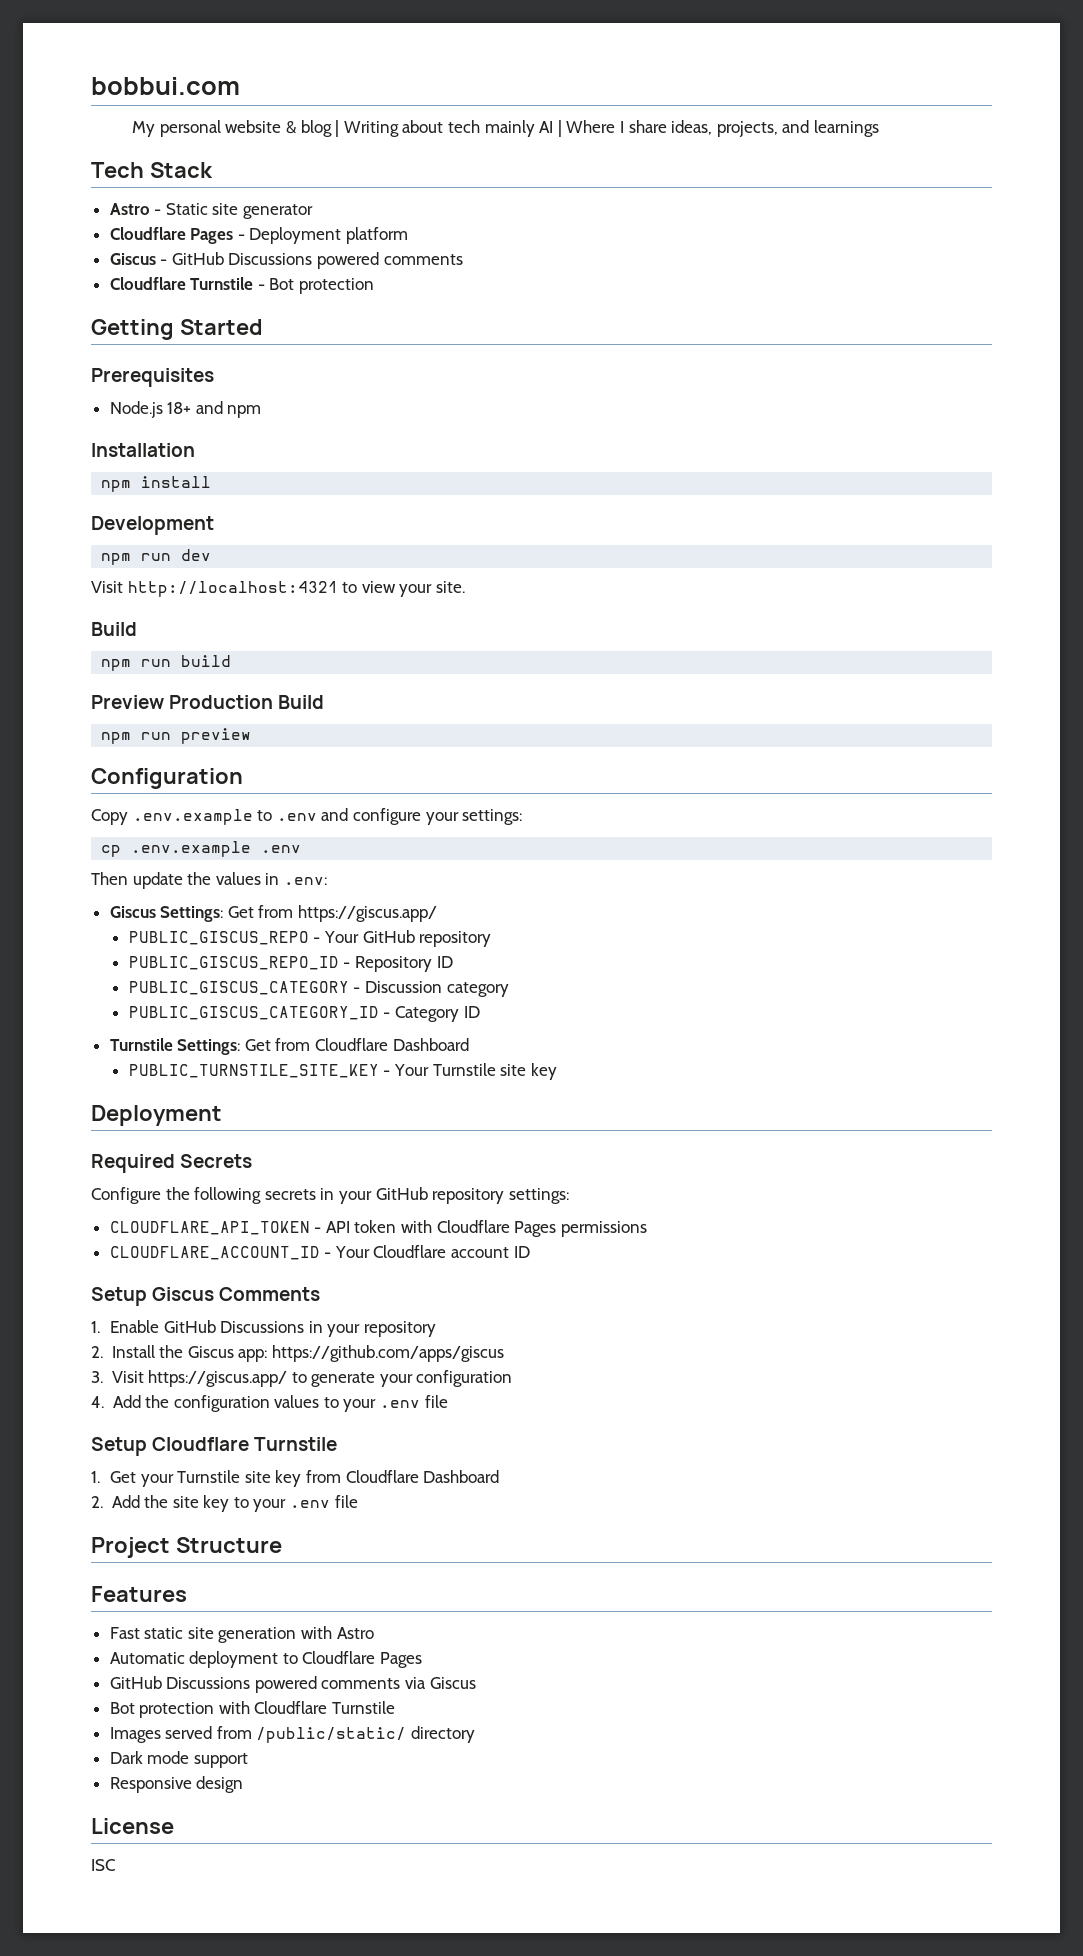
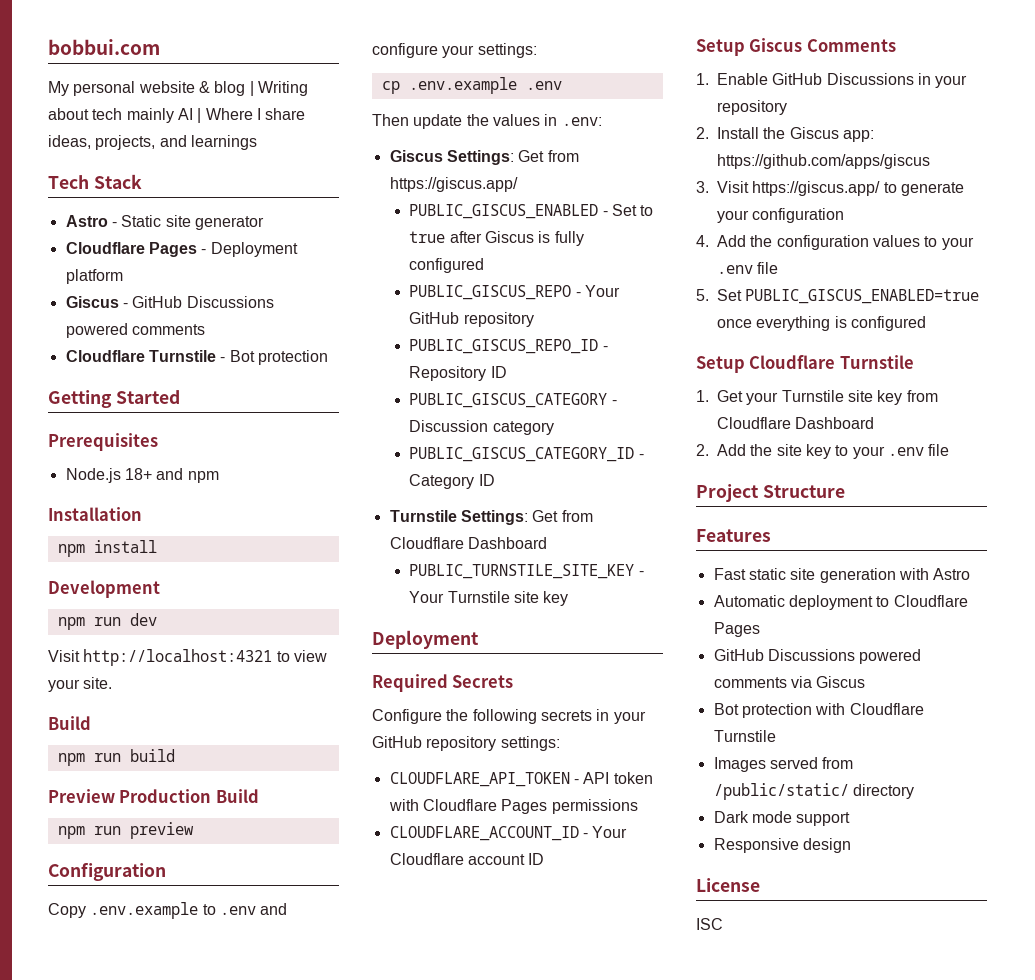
+ PUBLIC_GISCUS_ENABLED - Set to true after Giscus is fully configured
+ 5. Set PUBLIC_GISCUS_ENABLED=true once everything is configured

